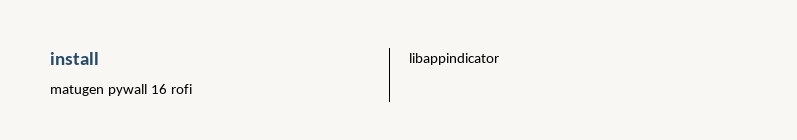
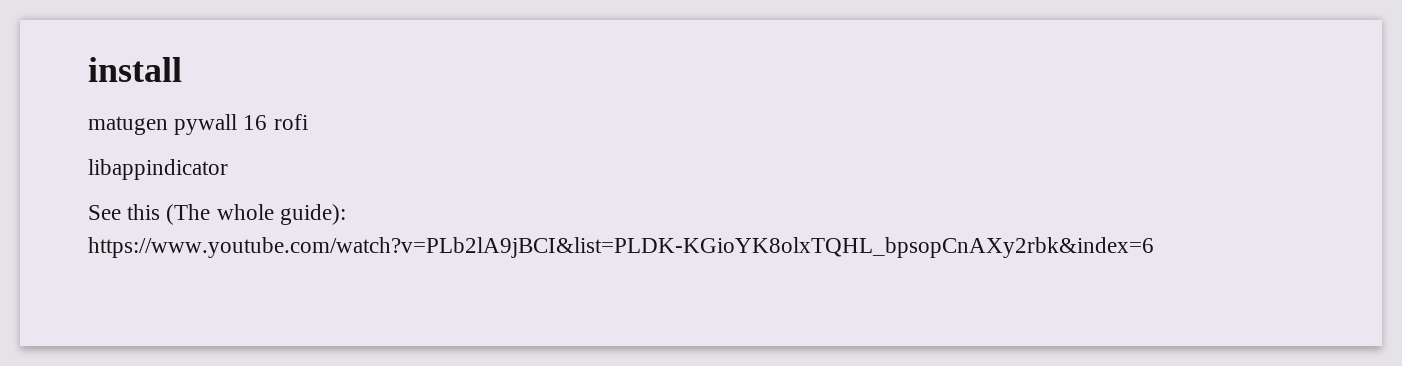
+ See this (The whole guide): https://www.youtube.com/watch?v=PLb2lA9jBCI&list=PLDK-KGioYK8olxTQHL_bpsopCnAXy2rbk&index=6

